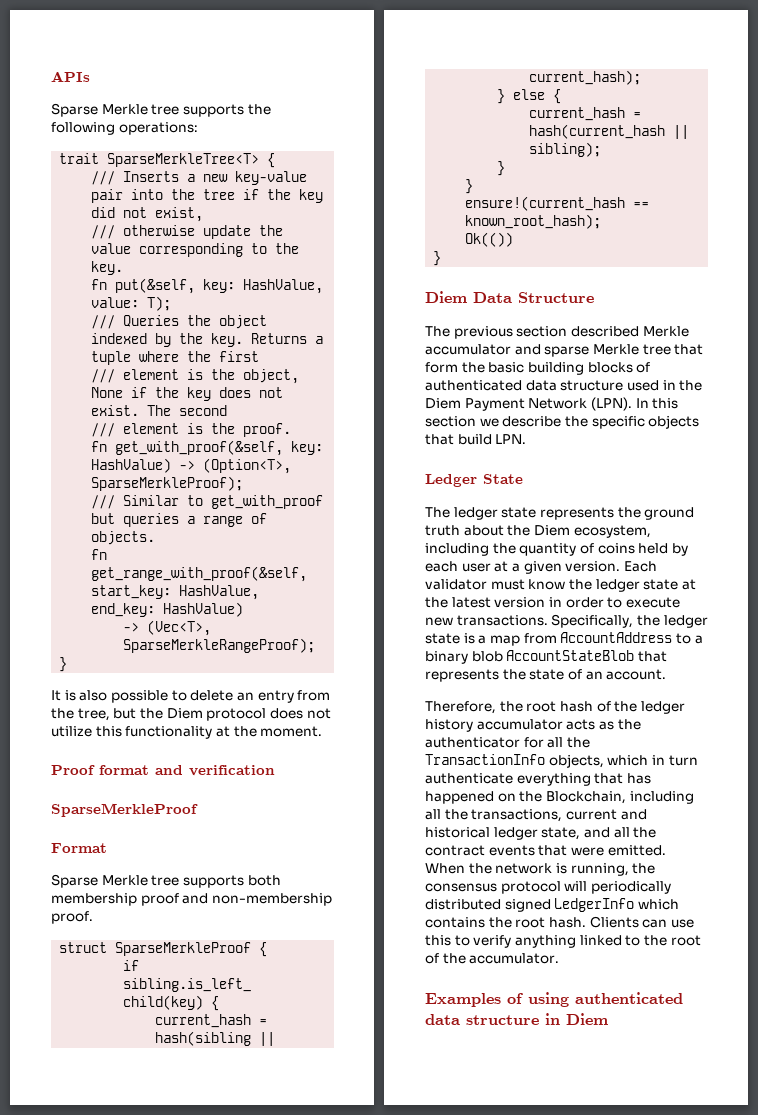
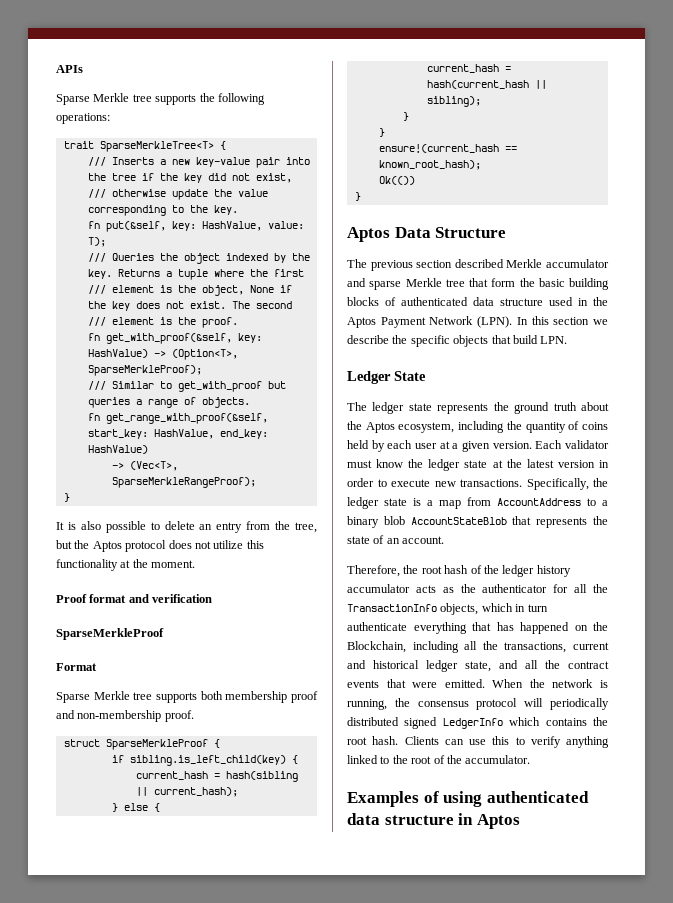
- It is also possible to delete an entry from the tree, but the Diem protocol does not utilize this functionality at the moment.
+ It is also possible to delete an entry from the tree, but the Aptos protocol does not utilize this functionality at the moment.
- Diem Data Structure
+ Aptos Data Structure
- The previous section described Merkle accumulator and sparse Merkle tree that form the basic building blocks of authenticated data structure used in the Diem Payment Network (LPN).
+ The previous section described Merkle accumulator and sparse Merkle tree that form the basic building blocks of authenticated data structure used in the Aptos Payment Network (LPN).
- The ledger state represents the ground truth about the Diem ecosystem, including the quantity of coins held by each user at a given version.
+ The ledger state represents the ground truth about the Aptos ecosystem, including the quantity of coins held by each user at a given version.
- Examples of using authenticated data structure in Diem
+ Examples of using authenticated data structure in Aptos

